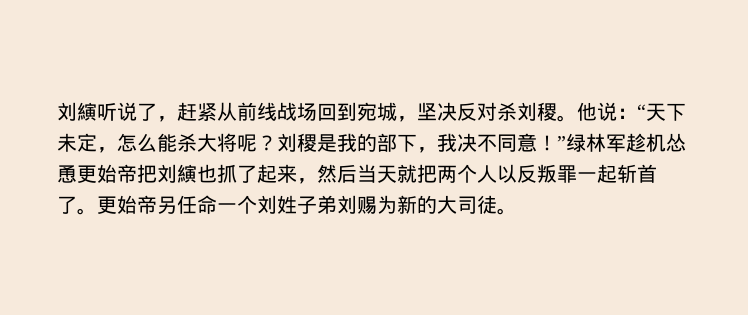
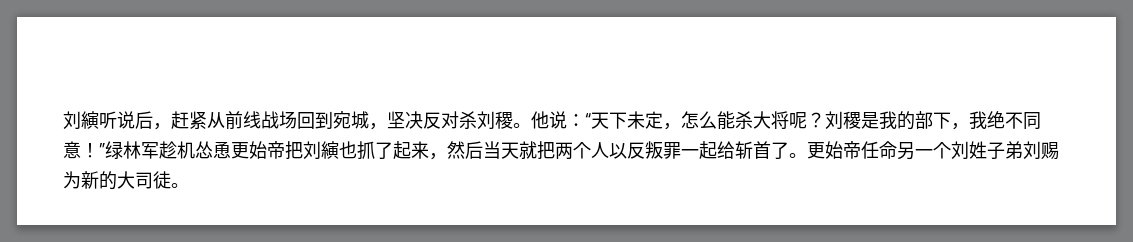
- 刘縯听说了，赶紧从前线战场回到宛城，坚决反对杀刘稷。
+ 刘縯听说后，赶紧从前线战场回到宛城，坚决反对杀刘稷。
- 刘稷是我的部下，我决不同意！”绿林军趁机怂恿更始帝把刘縯也抓了起来，然后当天就把两个人以反叛罪一起斩首了。
+ 刘稷是我的部下，我绝不同意！”绿林军趁机怂恿更始帝把刘縯也抓了起来，然后当天就把两个人以反叛罪一起给斩首了。
- 更始帝另任命一个刘姓子弟刘赐为新的大司徒。
+ 更始帝任命另一个刘姓子弟刘赐为新的大司徒。

